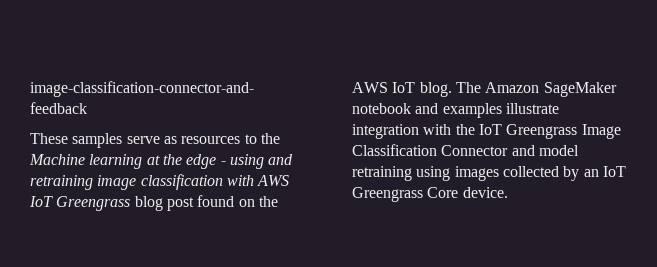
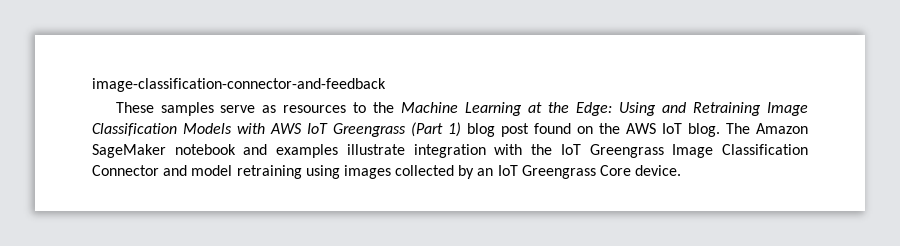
- These samples serve as resources to the Machine learning at the edge - using and retraining image classification with AWS IoT Greengrass blog post found on the AWS IoT blog.
+ These samples serve as resources to the Machine Learning at the Edge: Using and Retraining Image Classification Models with AWS IoT Greengrass (Part 1) blog post found on the AWS IoT blog.

